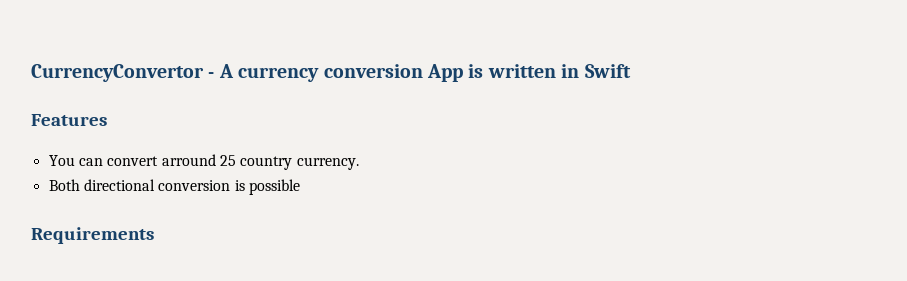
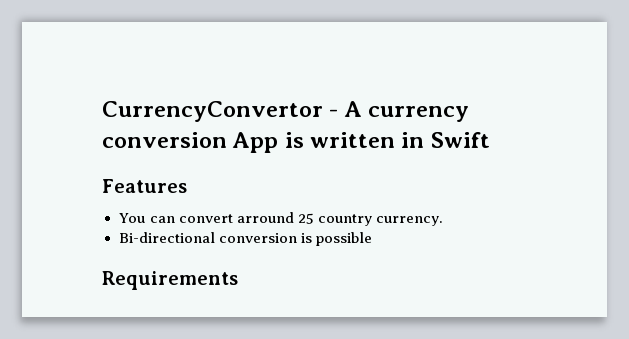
- Both directional conversion is possible
+ Bi-directional conversion is possible

